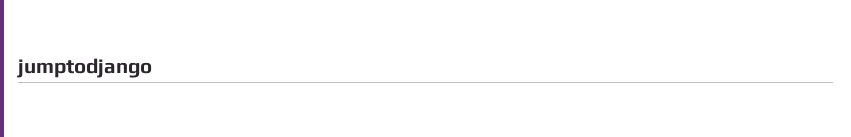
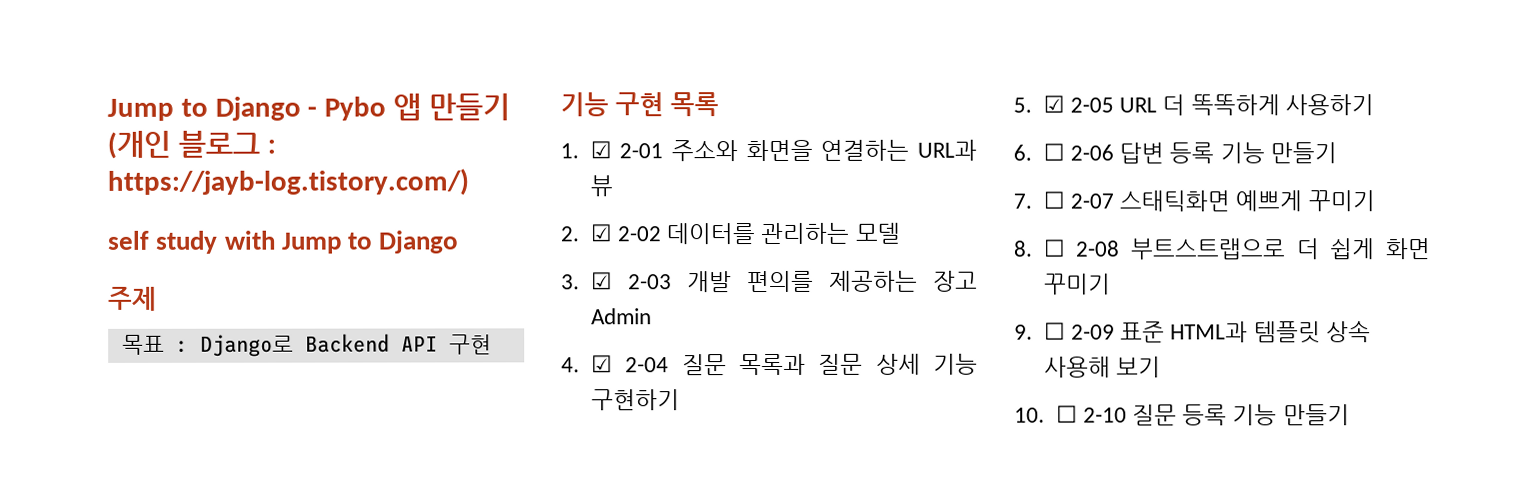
- jumptodjango
+ Jump to Django - Pybo 앱 만들기 (개인 블로그 : https://jayb-log.tistory.com/)
+ self study with Jump to Django
+ 주제
+ 목표 : Django로 Backend API 구현
+ 기능 구현 목록
+ 1. ☑ 2-01 주소와 화면을 연결하는 URL과 뷰
+ 2. ☑ 2-02 데이터를 관리하는 모델
+ 3. ☑ 2-03 개발 편의를 제공하는 장고 Admin
+ 4. ☑ 2-04 질문 목록과 질문 상세 기능 구현하기
+ 5. ☑ 2-05 URL 더 똑똑하게 사용하기
+ 6. ☐ 2-06 답변 등록 기능 만들기
+ 7. ☐ 2-07 스태틱화면 예쁘게 꾸미기
+ 8. ☐ 2-08 부트스트랩으로 더 쉽게 화면 꾸미기
+ 9. ☐ 2-09 표준 HTML과 템플릿 상속 사용해 보기
+ 10. ☐ 2-10 질문 등록 기능 만들기

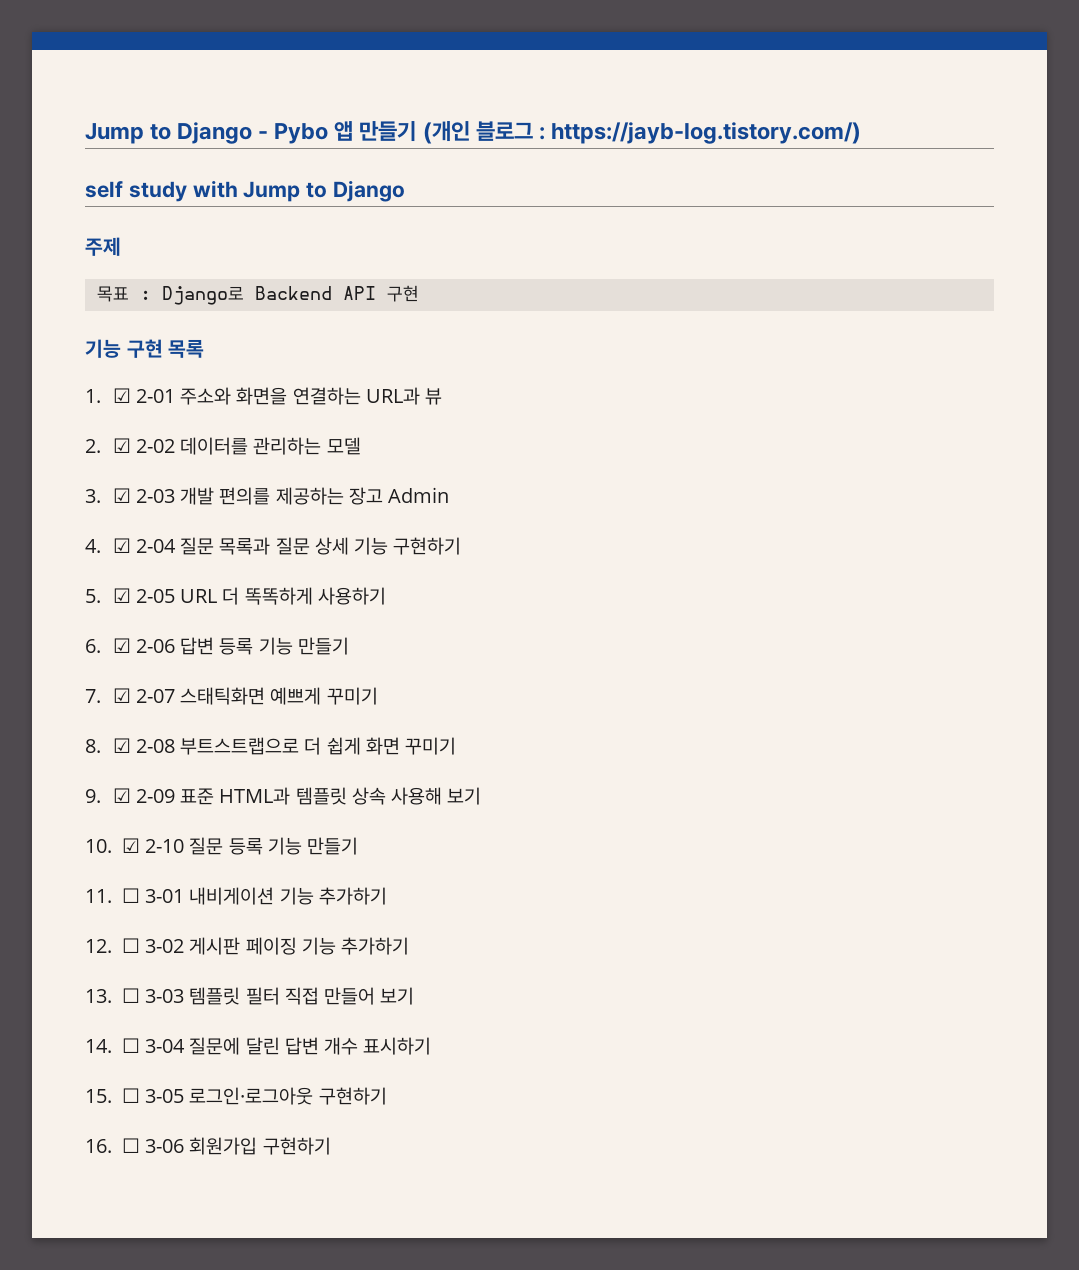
- 6. ☐ 2-06 답변 등록 기능 만들기
+ 6. ☑ 2-06 답변 등록 기능 만들기
- 7. ☐ 2-07 스태틱화면 예쁘게 꾸미기
+ 7. ☑ 2-07 스태틱화면 예쁘게 꾸미기
- 8. ☐ 2-08 부트스트랩으로 더 쉽게 화면 꾸미기
+ 8. ☑ 2-08 부트스트랩으로 더 쉽게 화면 꾸미기
- 9. ☐ 2-09 표준 HTML과 템플릿 상속 사용해 보기
+ 9. ☑ 2-09 표준 HTML과 템플릿 상속 사용해 보기
- 10. ☐ 2-10 질문 등록 기능 만들기
+ 10. ☑ 2-10 질문 등록 기능 만들기
+ 11. ☐ 3-01 내비게이션 기능 추가하기
+ 12. ☐ 3-02 게시판 페이징 기능 추가하기
+ 13. ☐ 3-03 템플릿 필터 직접 만들어 보기
+ 14. ☐ 3-04 질문에 달린 답변 개수 표시하기
+ 15. ☐ 3-05 로그인·로그아웃 구현하기
+ 16. ☐ 3-06 회원가입 구현하기

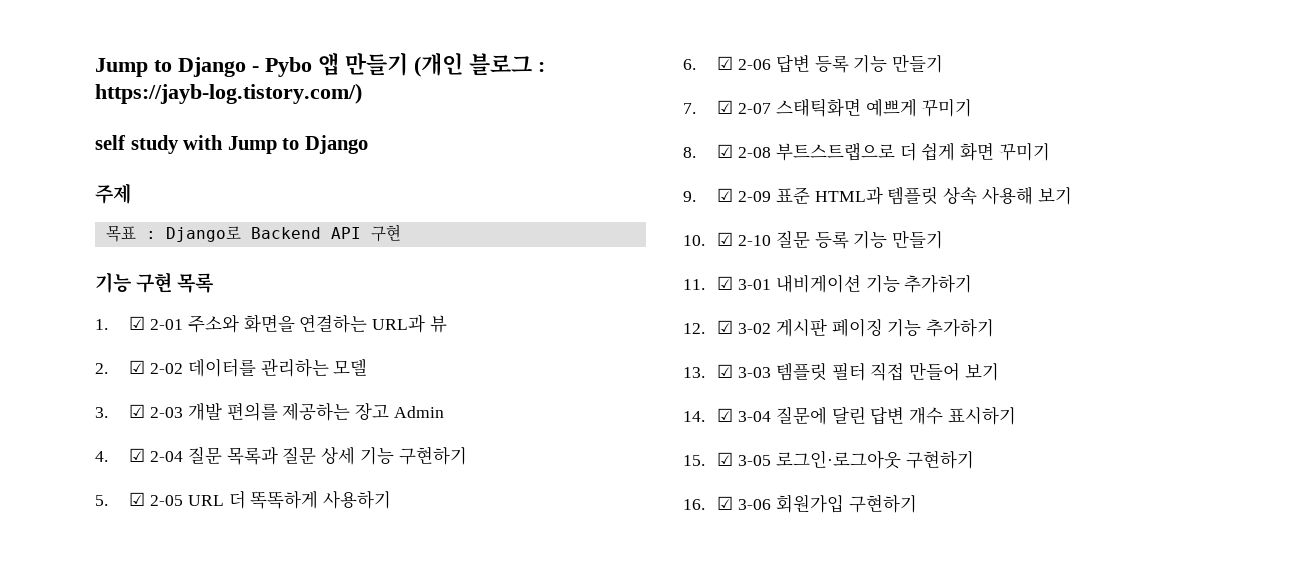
- 11. ☐ 3-01 내비게이션 기능 추가하기
+ 11. ☑ 3-01 내비게이션 기능 추가하기
- 12. ☐ 3-02 게시판 페이징 기능 추가하기
+ 12. ☑ 3-02 게시판 페이징 기능 추가하기
- 13. ☐ 3-03 템플릿 필터 직접 만들어 보기
+ 13. ☑ 3-03 템플릿 필터 직접 만들어 보기
- 14. ☐ 3-04 질문에 달린 답변 개수 표시하기
+ 14. ☑ 3-04 질문에 달린 답변 개수 표시하기
- 15. ☐ 3-05 로그인·로그아웃 구현하기
+ 15. ☑ 3-05 로그인·로그아웃 구현하기
- 16. ☐ 3-06 회원가입 구현하기
+ 16. ☑ 3-06 회원가입 구현하기

